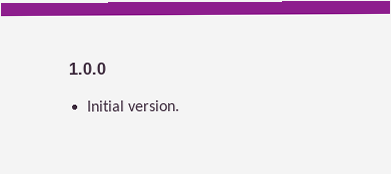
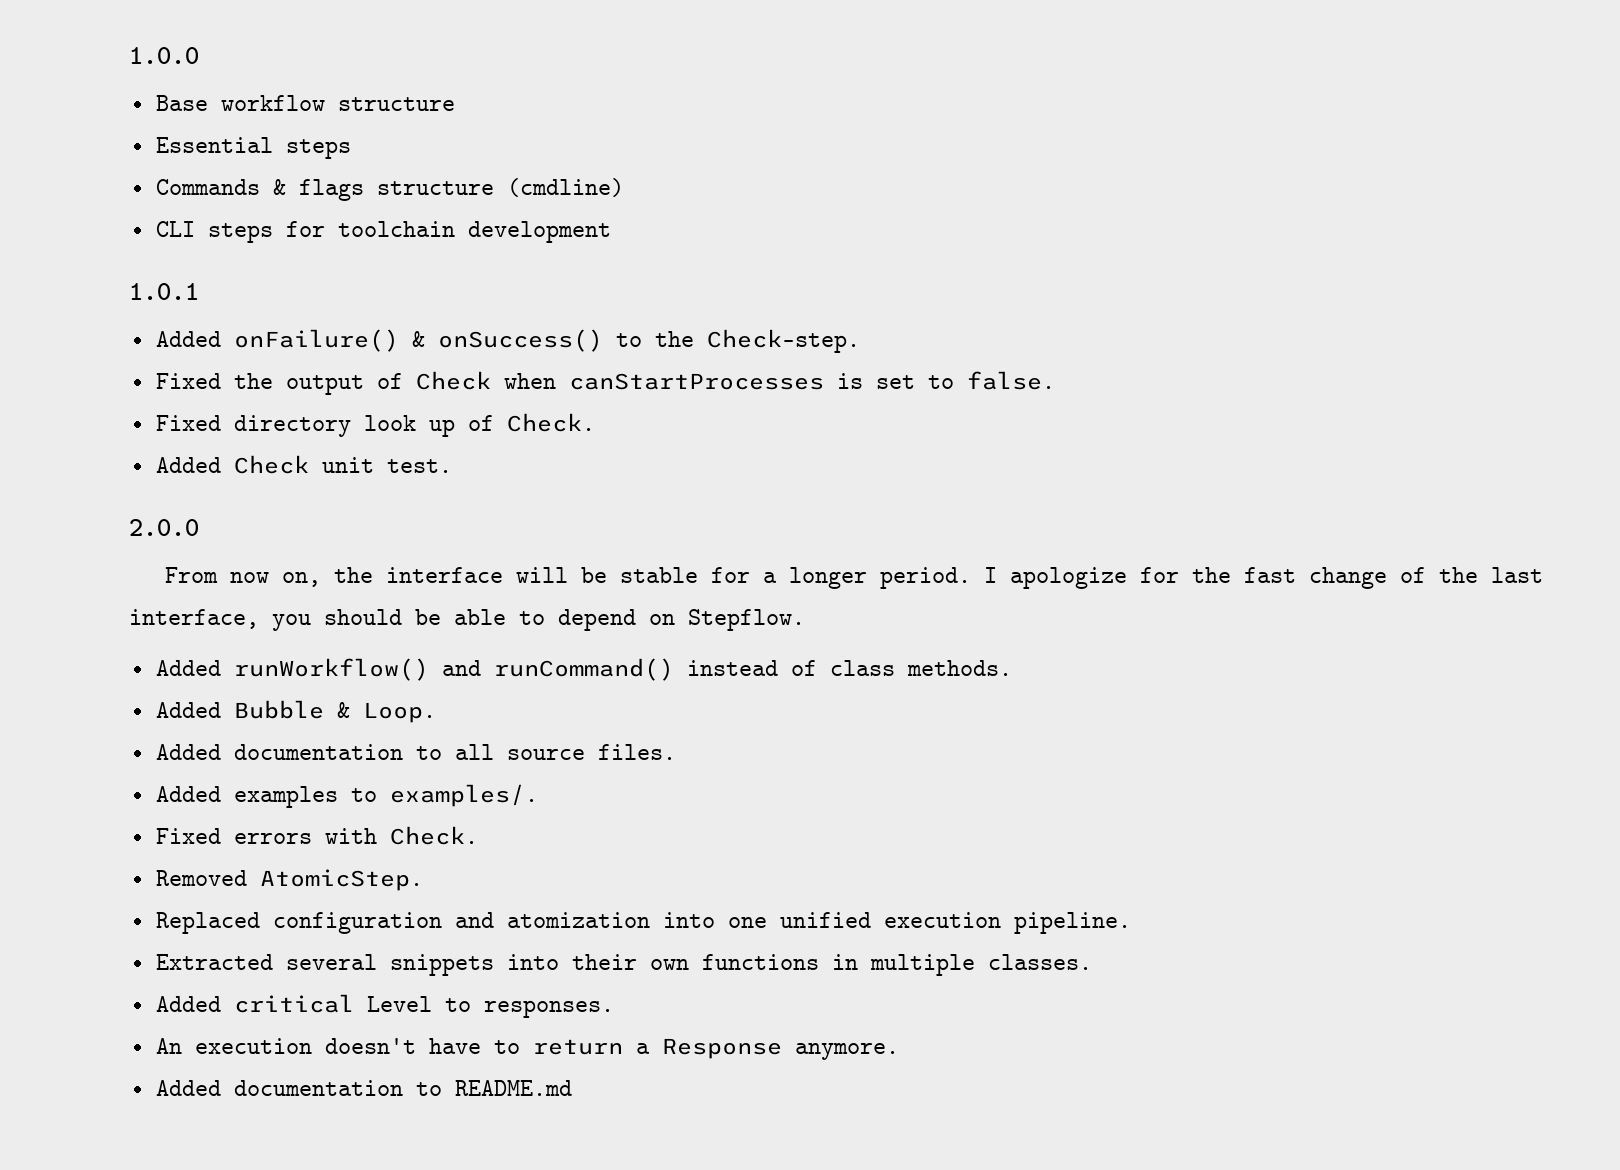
- Initial version.
+ Base workflow structure
+ Essential steps
+ Commands & flags structure (cmdline)
+ CLI steps for toolchain development
+ 1.0.1
+ Added onFailure() & onSuccess() to the Check-step.
+ Fixed the output of Check when canStartProcesses is set to false.
+ Fixed directory look up of Check.
+ Added Check unit test.
+ 2.0.0
+ From now on, the interface will be stable for a longer period. I apologize for the fast change of the last interface, you should be able to depend on Stepflow.
+ Added runWorkflow() and runCommand() instead of class methods.
+ Added Bubble & Loop.
+ Added documentation to all source files.
+ Added examples to examples/.
+ Fixed errors with Check.
+ Removed AtomicStep.
+ Replaced configuration and atomization into one unified execution pipeline.
+ Extracted several snippets into their own functions in multiple classes.
+ Added critical Level to responses.
+ An execution doesn't have to return a Response anymore.
+ Added documentation to README.md

